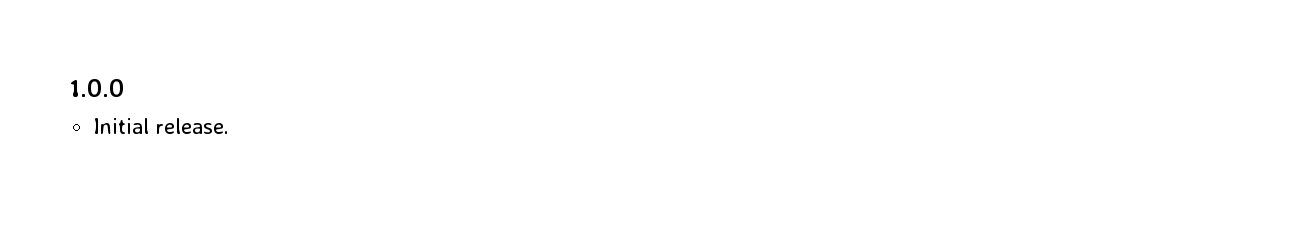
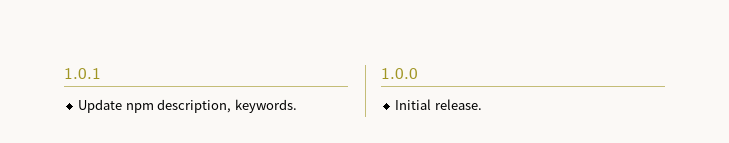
+ 1.0.1
+ Update npm description, keywords.

